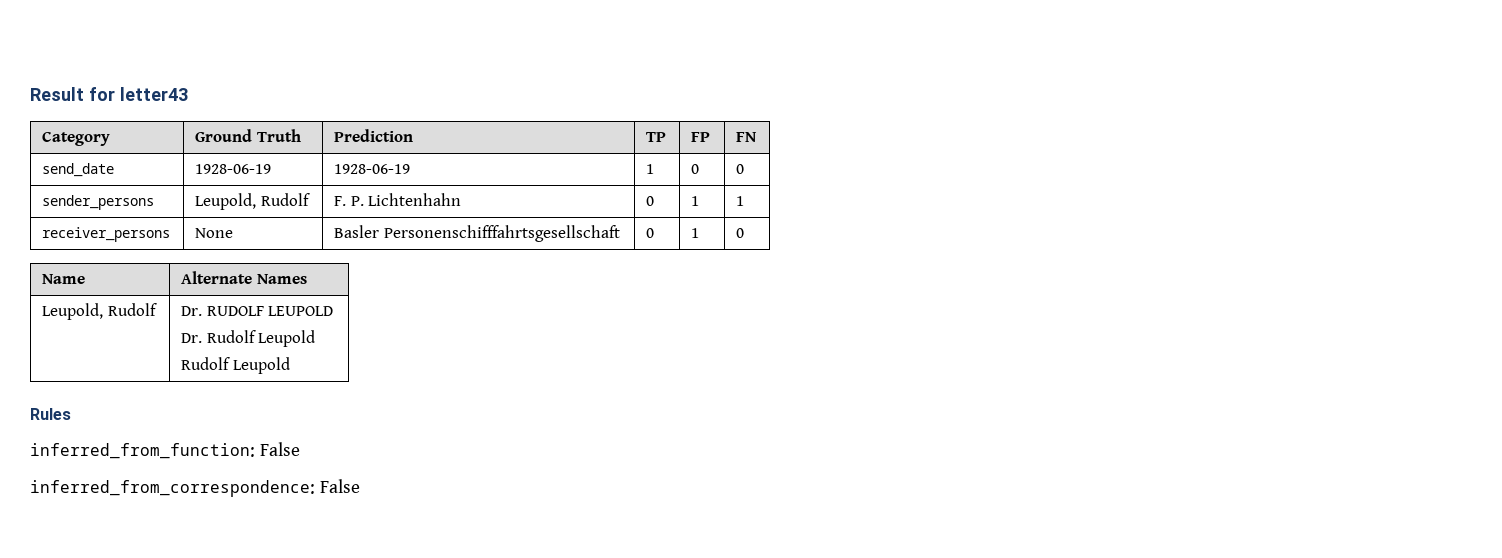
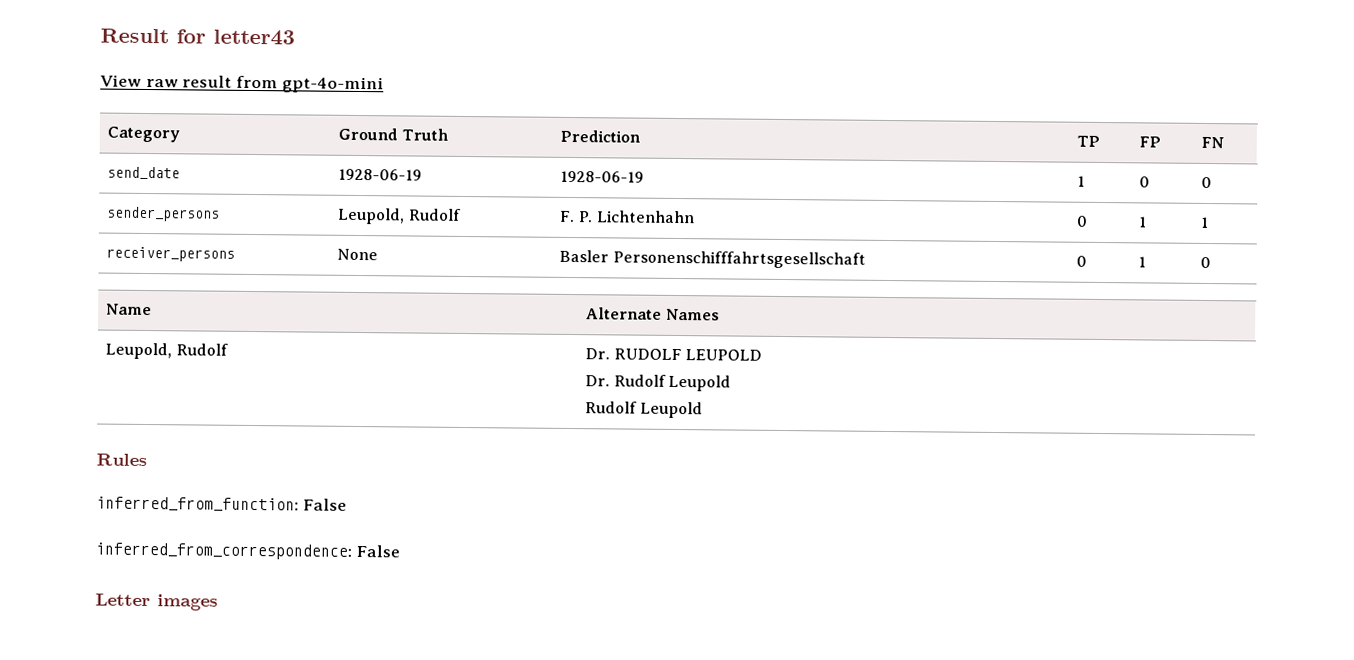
+ View raw result from gpt-4o-mini
+ Letter images

